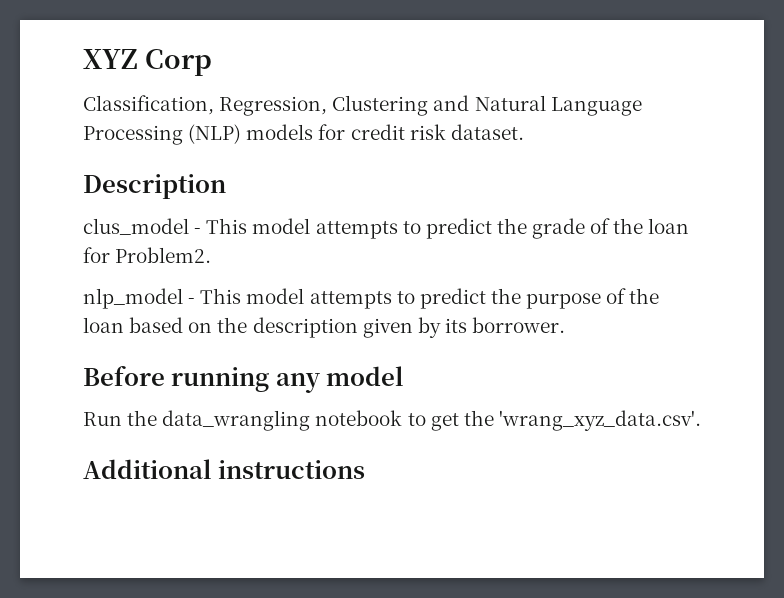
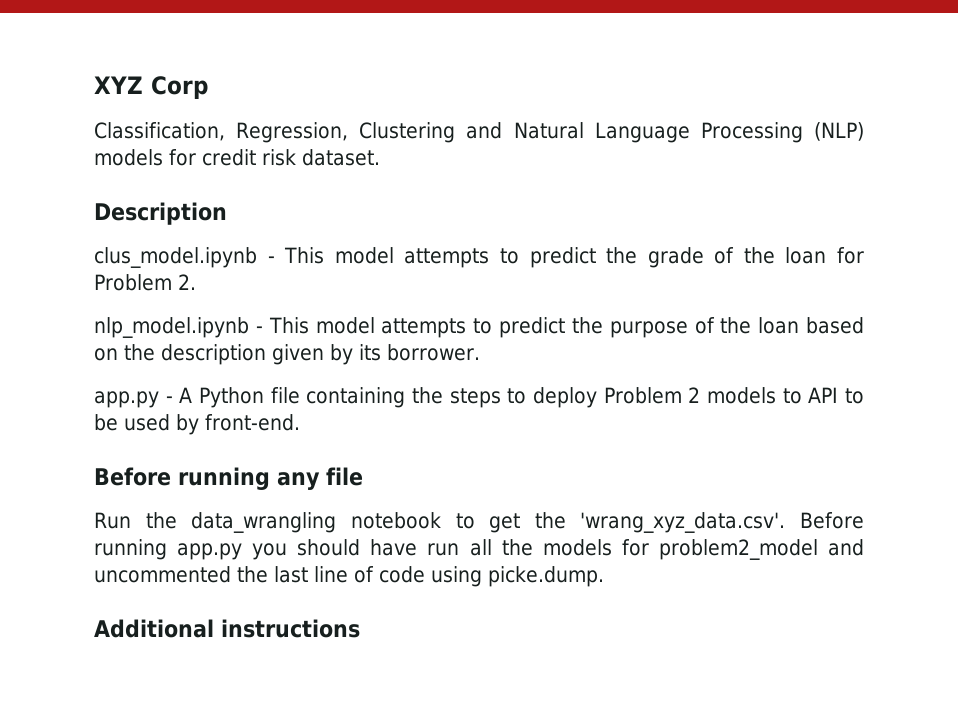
- clus_model - This model attempts to predict the grade of the loan for Problem2.
- nlp_model - This model attempts to predict the purpose of the loan based on the description given by its borrower.
+ clus_model.ipynb - This model attempts to predict the grade of the loan for Problem 2.
+ nlp_model.ipynb - This model attempts to predict the purpose of the loan based on the description given by its borrower.
+ app.py - A Python file containing the steps to deploy Problem 2 models to API to be used by front-end.
- Before running any model
+ Before running any file
- Run the data_wrangling notebook to get the 'wrang_xyz_data.csv'.
+ Run the data_wrangling notebook to get the 'wrang_xyz_data.csv'. Before running app.py you should have run all the models for problem2_model and uncommented the last line of code using picke.dump.

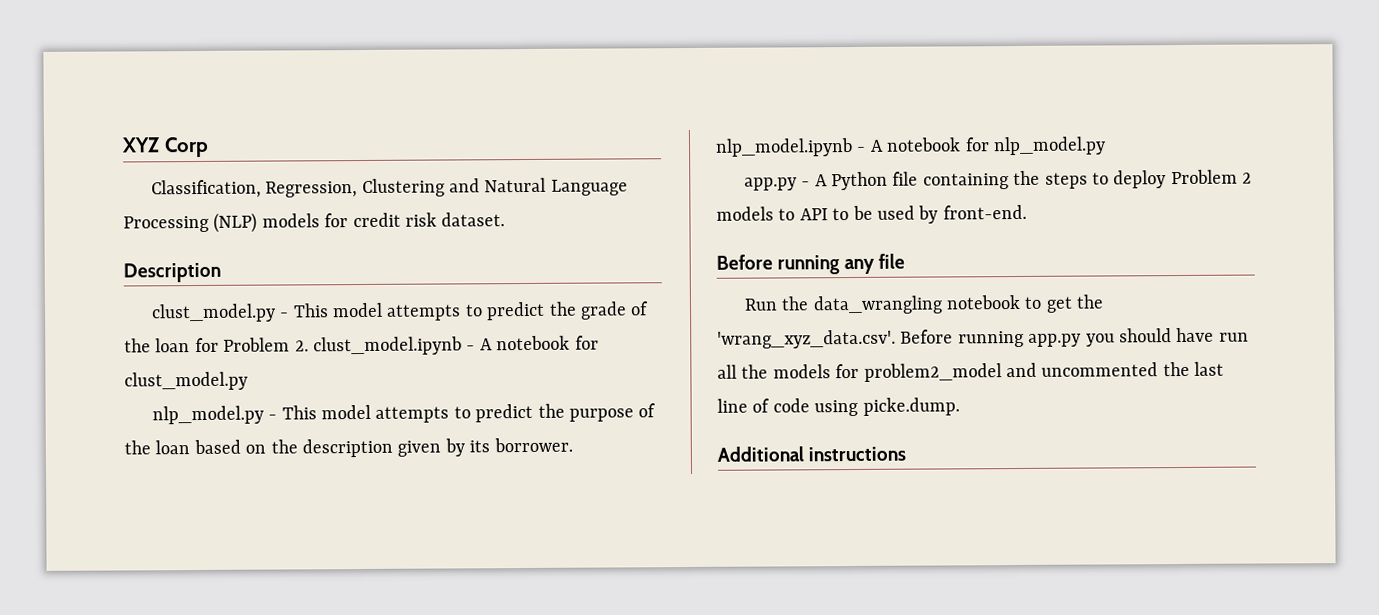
- clus_model.ipynb - This model attempts to predict the grade of the loan for Problem 2.
- nlp_model.ipynb - This model attempts to predict the purpose of the loan based on the description given by its borrower.
+ clust_model.py - This model attempts to predict the grade of the loan for Problem 2. clust_model.ipynb - A notebook for clust_model.py
+ nlp_model.py - This model attempts to predict the purpose of the loan based on the description given by its borrower. nlp_model.ipynb - A notebook for nlp_model.py

